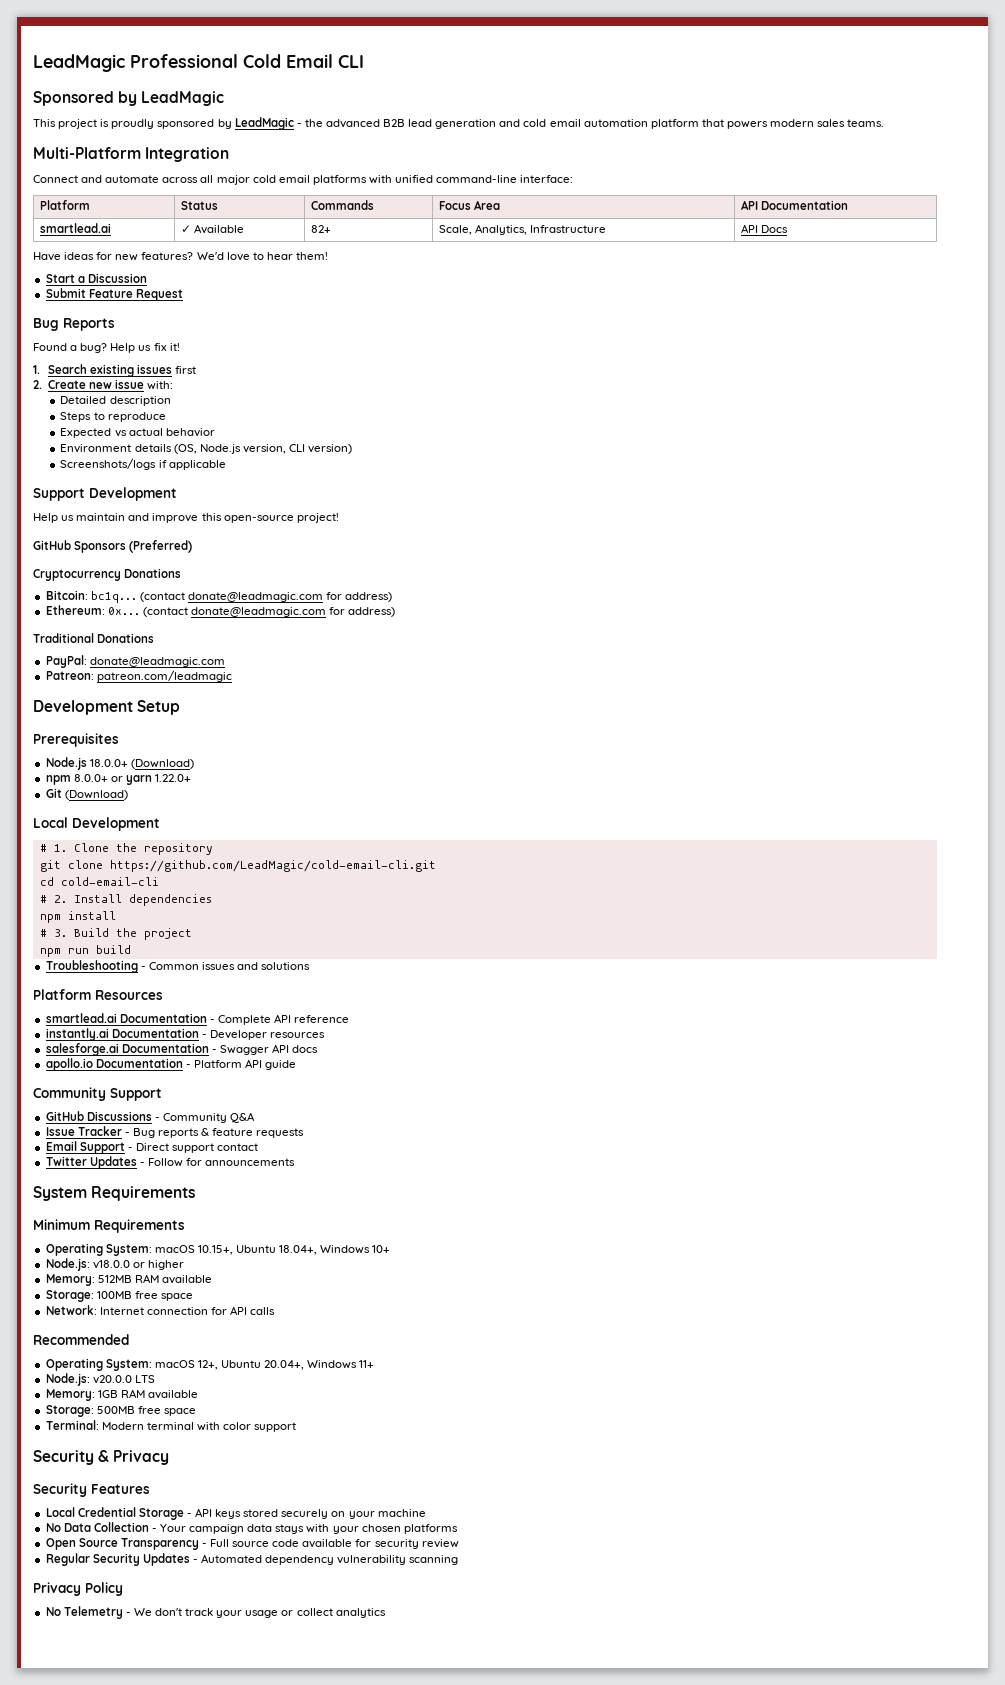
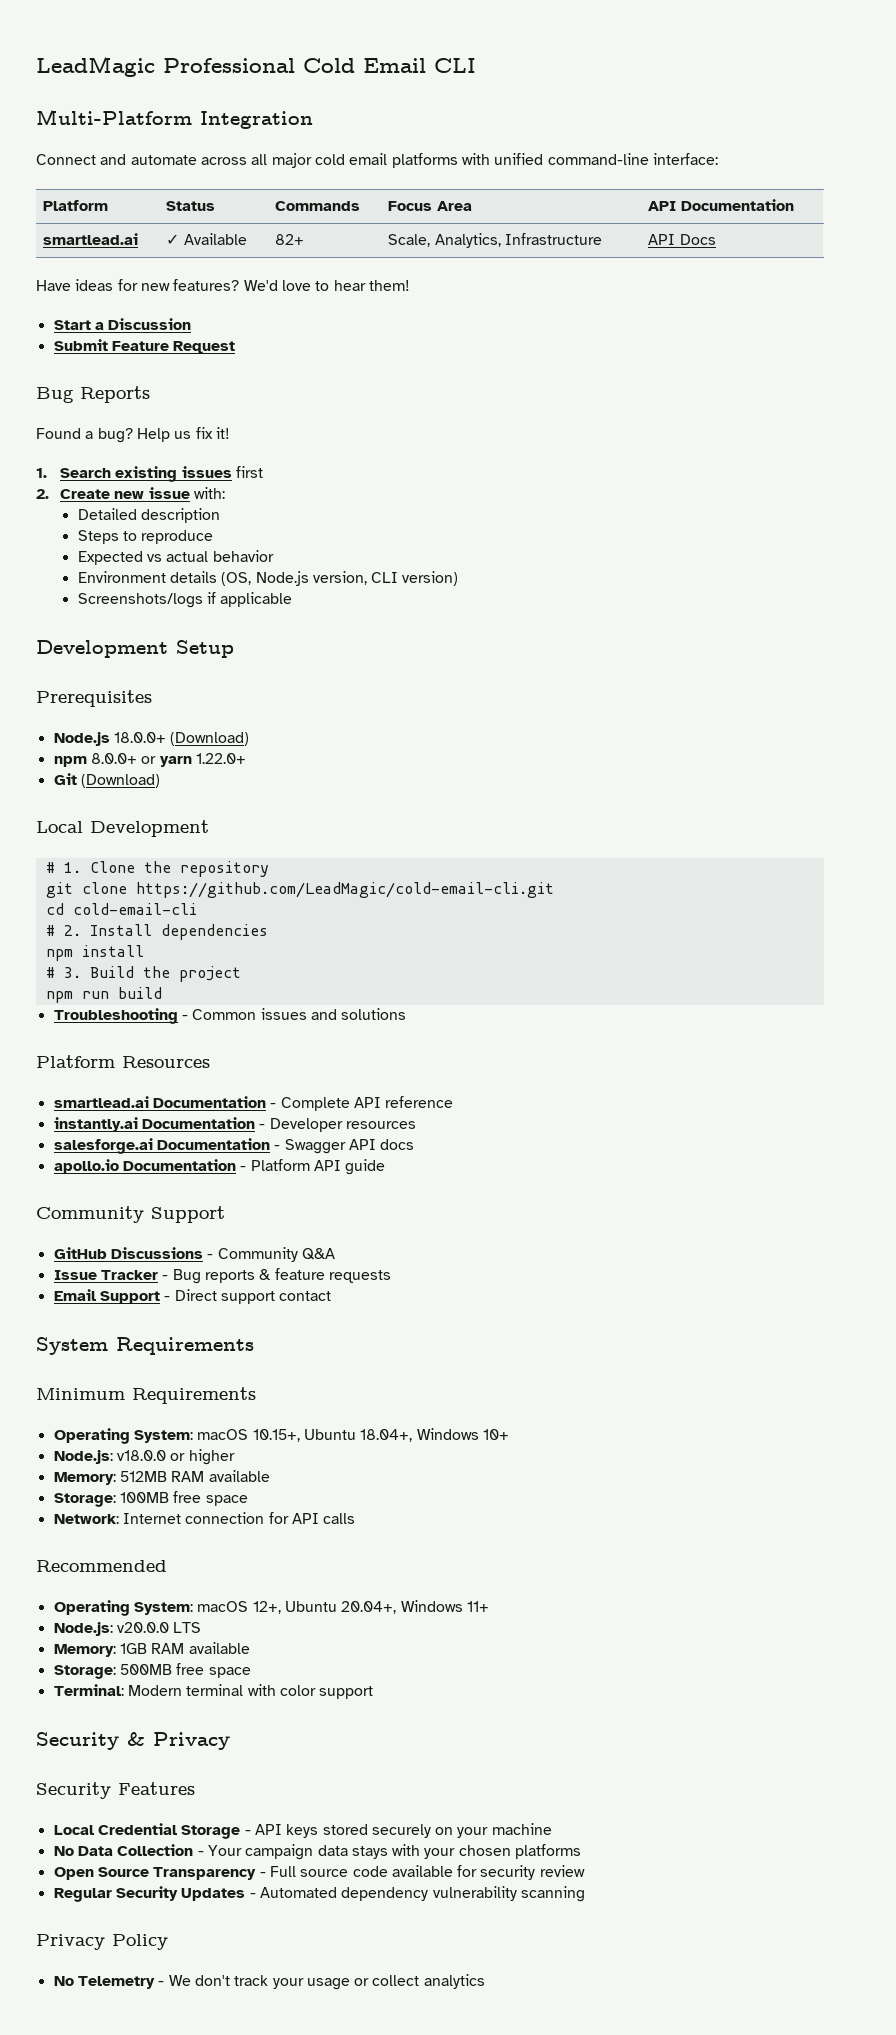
- Sponsored by LeadMagic
- This project is proudly sponsored by LeadMagic - the advanced B2B lead generation and cold email automation platform that powers modern sales teams.
- Support Development
- Help us maintain and improve this open-source project!
- GitHub Sponsors (Preferred)
- Cryptocurrency Donations
- Bitcoin: bc1q... (contact donate@leadmagic.com for address)
- Ethereum: 0x... (contact donate@leadmagic.com for address)
- Traditional Donations
- PayPal: donate@leadmagic.com
- Patreon: patreon.com/leadmagic
- Twitter Updates - Follow for announcements

